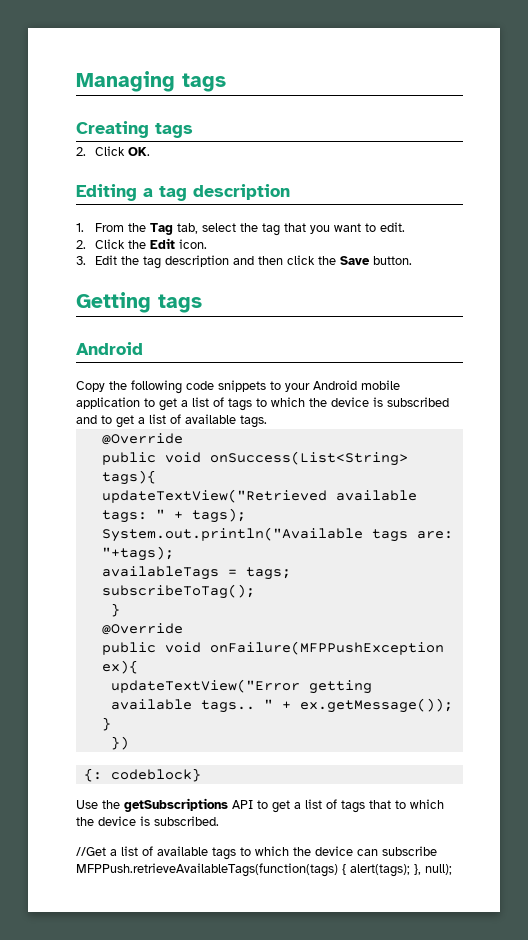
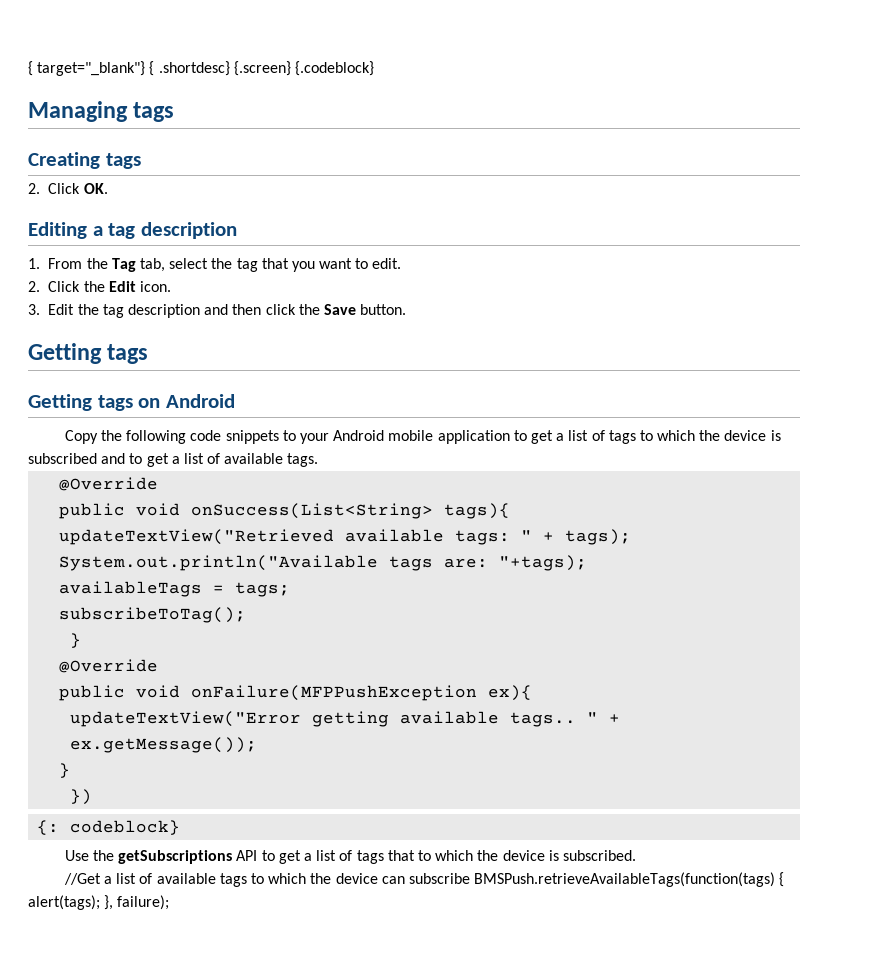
+ { target="_blank"} { .shortdesc} {.screen} {.codeblock}
  3. Edit the tag description and then click the Save button.
  Getting tags
- Android
+ Getting tags on Android
- //Get a list of available tags to which the device can subscribe MFPPush.retrieveAvailableTags(function(tags) { alert(tags); }, null);
+ //Get a list of available tags to which the device can subscribe BMSPush.retrieveAvailableTags(function(tags) { alert(tags); }, failure);

